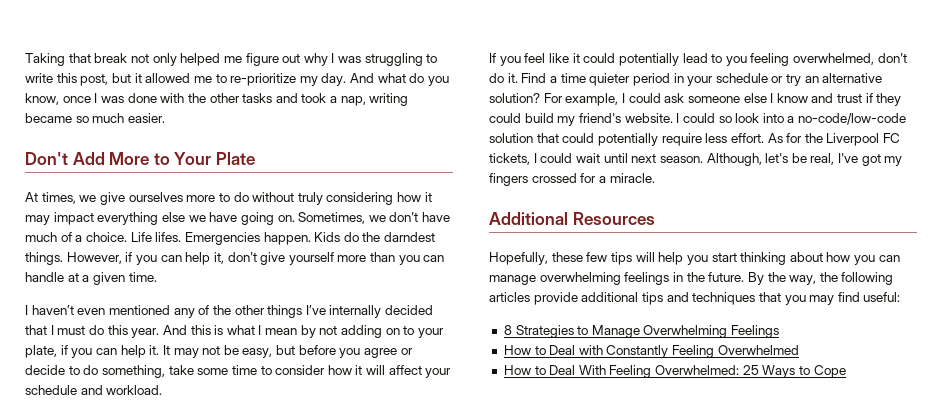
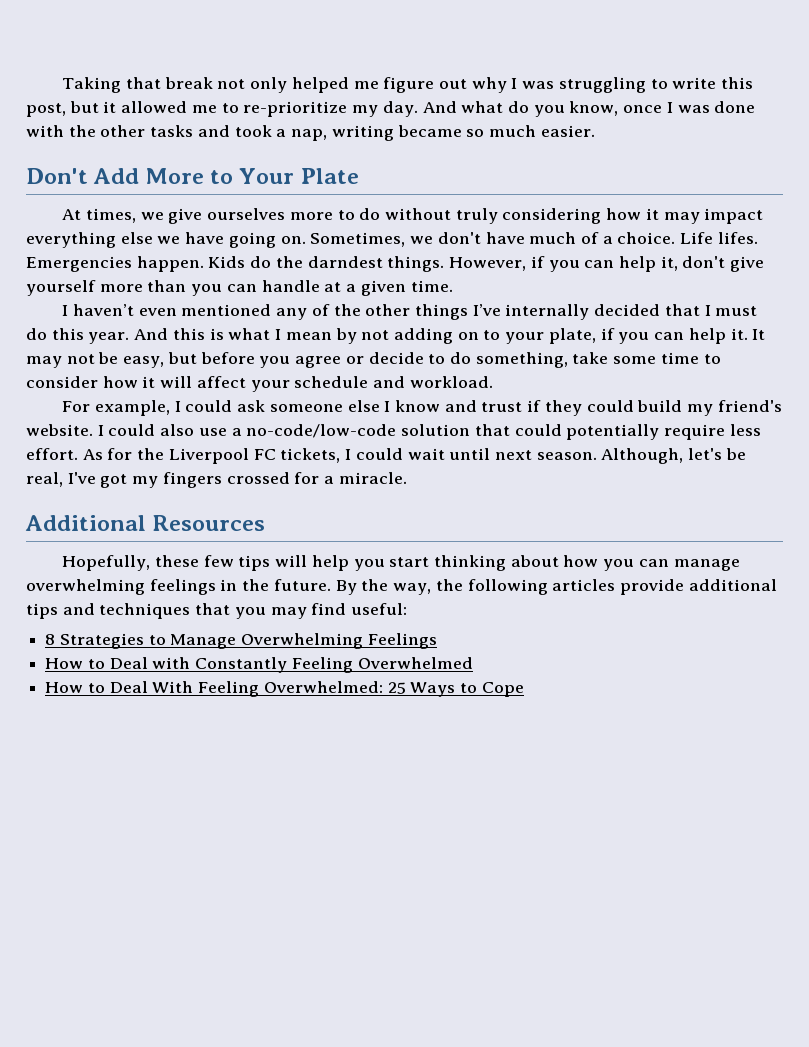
- If you feel like it could potentially lead to you feeling overwhelmed, don't do it. Find a time quieter period in your schedule or try an alternative solution?
- I could so look into a no-code/low-code solution that could potentially require less effort.
+ I could also use a no-code/low-code solution that could potentially require less effort.

